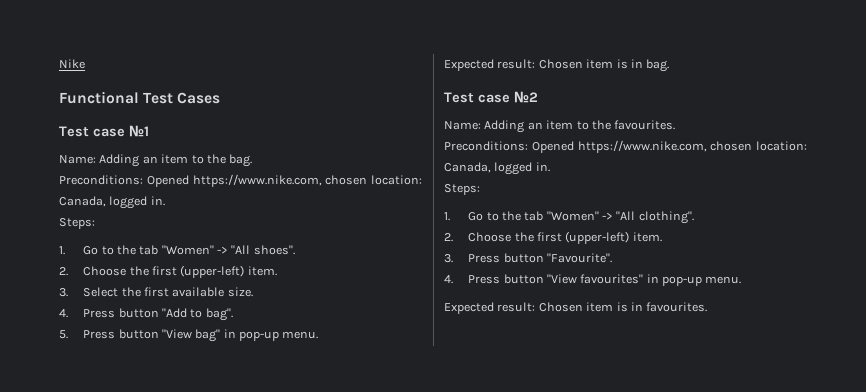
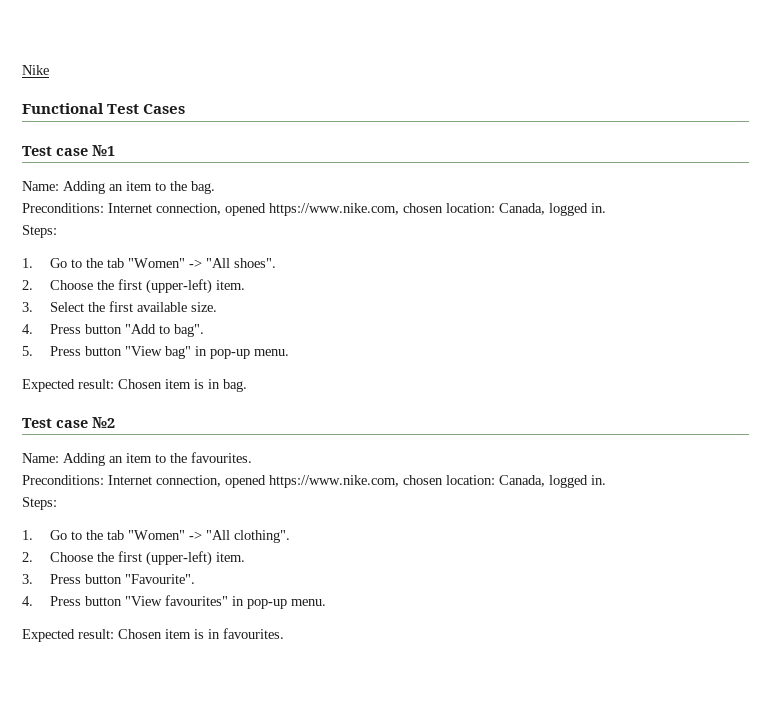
  Name: Adding an item to the bag.
- Preconditions: Opened https://www.nike.com, chosen location: Canada, logged in.
+ Preconditions: Internet connection, opened https://www.nike.com, chosen location: Canada, logged in.
  Name: Adding an item to the favourites.
- Preconditions: Opened https://www.nike.com, chosen location: Canada, logged in.
+ Preconditions: Internet connection, opened https://www.nike.com, chosen location: Canada, logged in.

